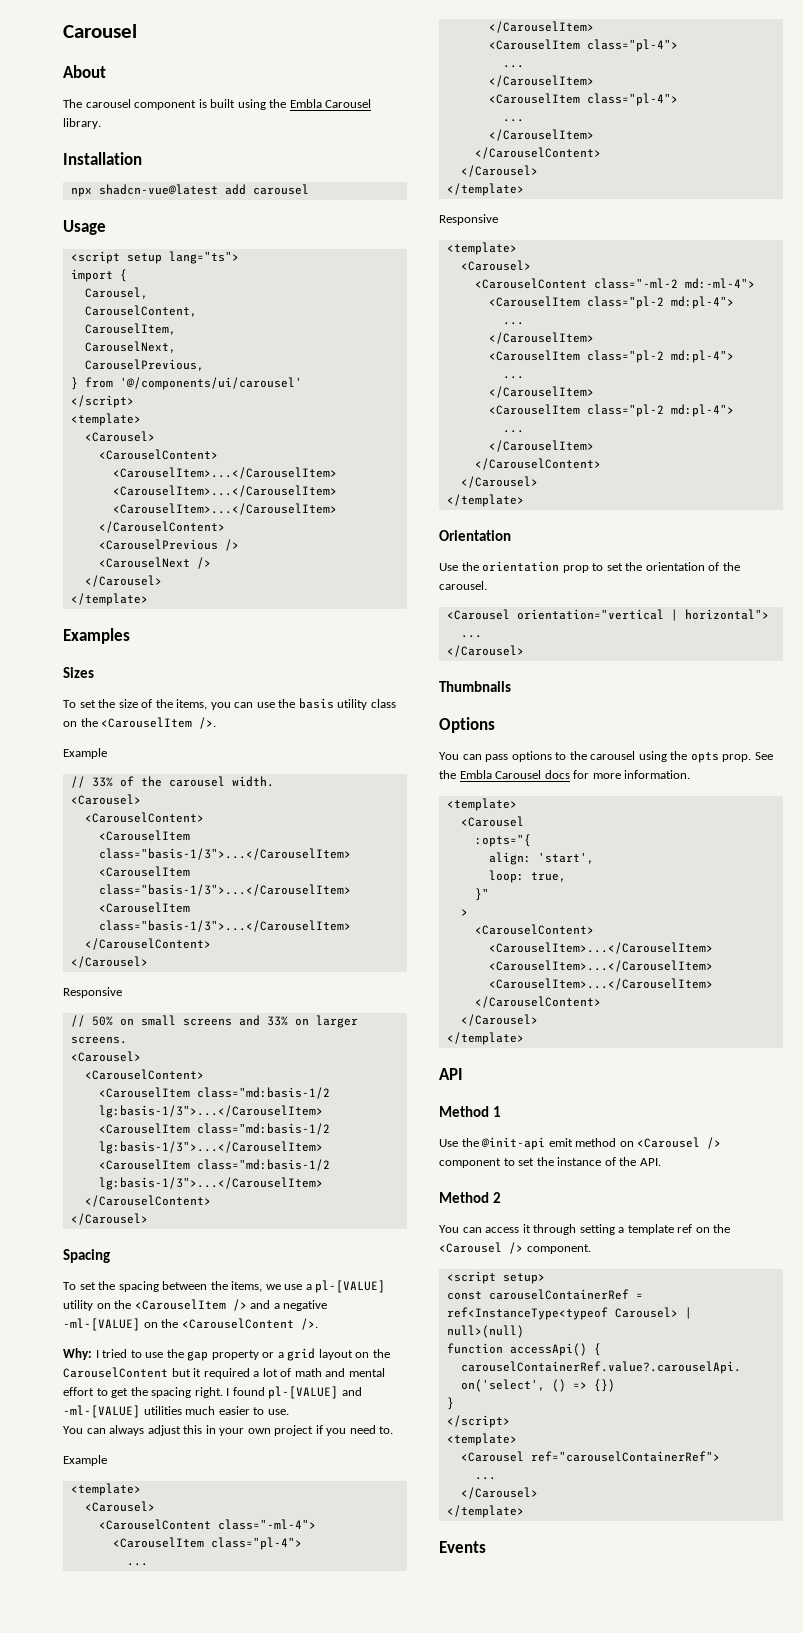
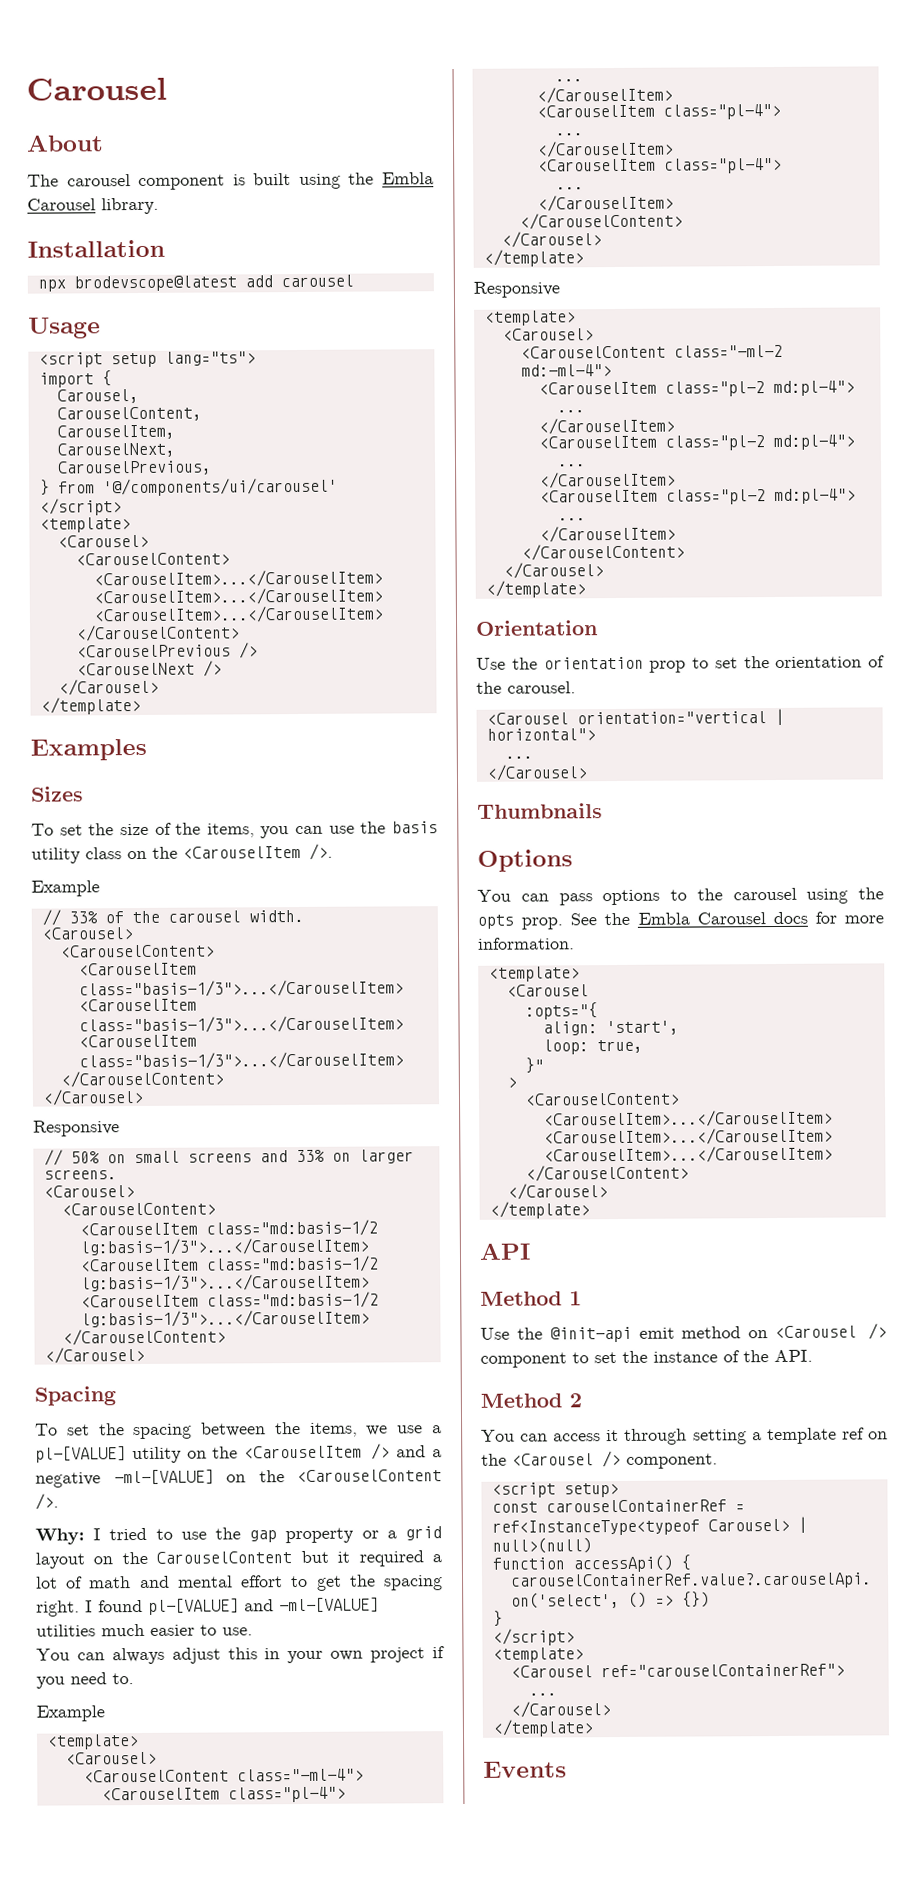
- npx shadcn-vue@latest add carousel
+ npx brodevscope@latest add carousel

